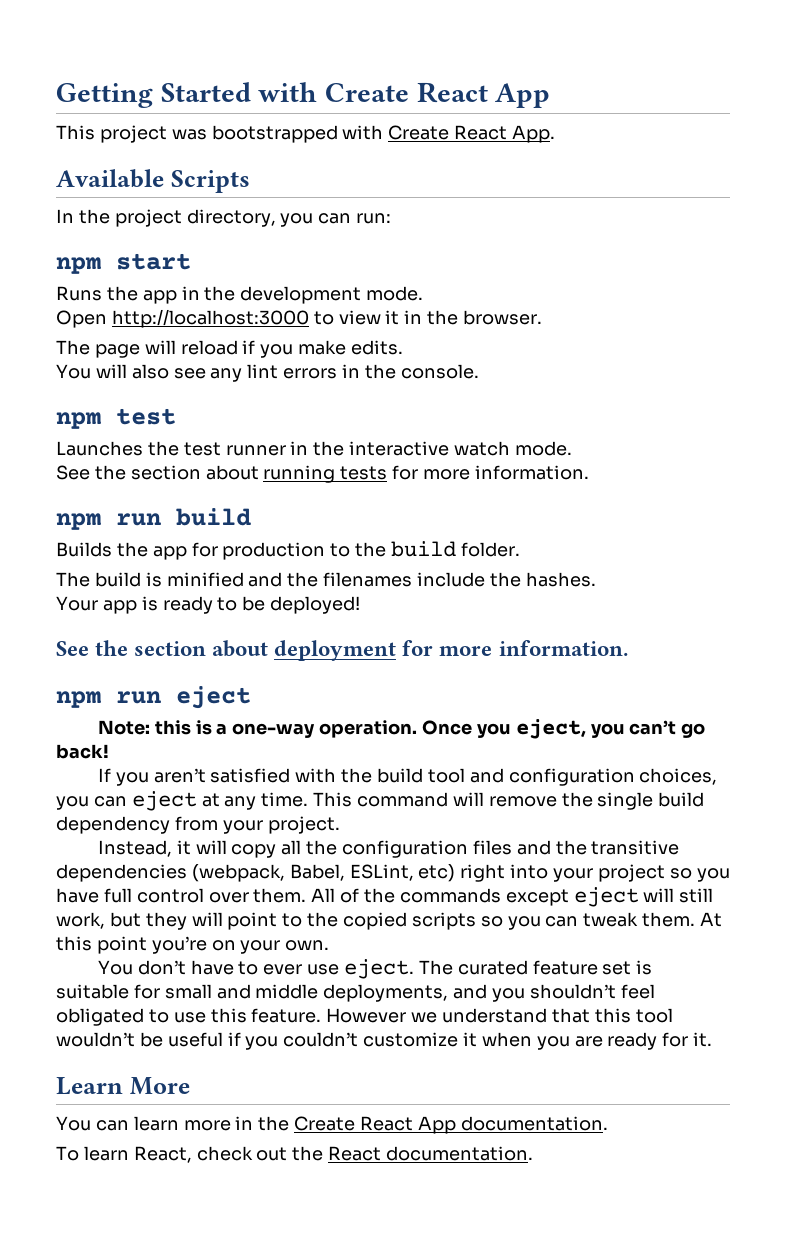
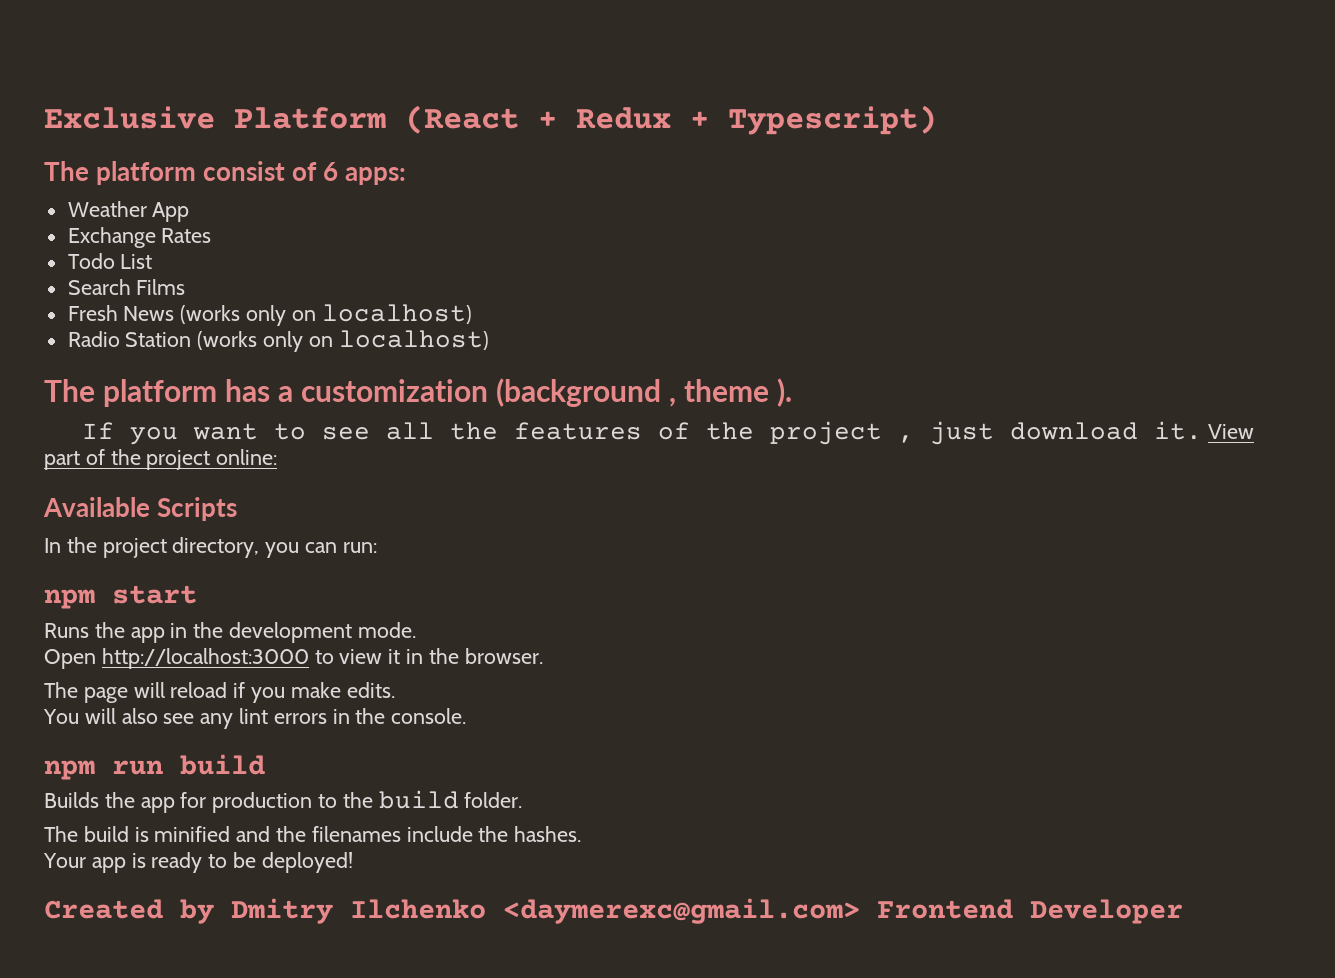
- Getting Started with Create React App
- This project was bootstrapped with Create React App.
+ Exclusive Platform (React + Redux + Typescript)
+ The platform consist of 6 apps:
+ Weather App
+ Exchange Rates
+ Todo List
+ Search Films
+ Fresh News (works only on localhost)
+ Radio Station (works only on localhost)
+ The platform has a customization (background , theme ).
+ If you want to see all the features of the project , just download it. View part of the project online:
- npm test
- Launches the test runner in the interactive watch mode.
- See the section about running tests for more information.
- See the section about deployment for more information.
- npm run eject
- Note: this is a one-way operation. Once you eject, you can’t go back!
- If you aren’t satisfied with the build tool and configuration choices, you can eject at any time. This command will remove the single build dependency from your project.
- Instead, it will copy all the configuration files and the transitive dependencies (webpack, Babel, ESLint, etc) right into your project so you have full control over them. All of the commands except eject will still work, but they will point to the copied scripts so you can tweak them. At this point you’re on your own.
- You don’t have to ever use eject. The curated feature set is suitable for small and middle deployments, and you shouldn’t feel obligated to use this feature. However we understand that this tool wouldn’t be useful if you couldn’t customize it when you are ready for it.
- Learn More
- You can learn more in the Create React App documentation.
- To learn React, check out the React documentation.
+ Created by Dmitry Ilchenko <daymerexc@gmail.com> Frontend Developer

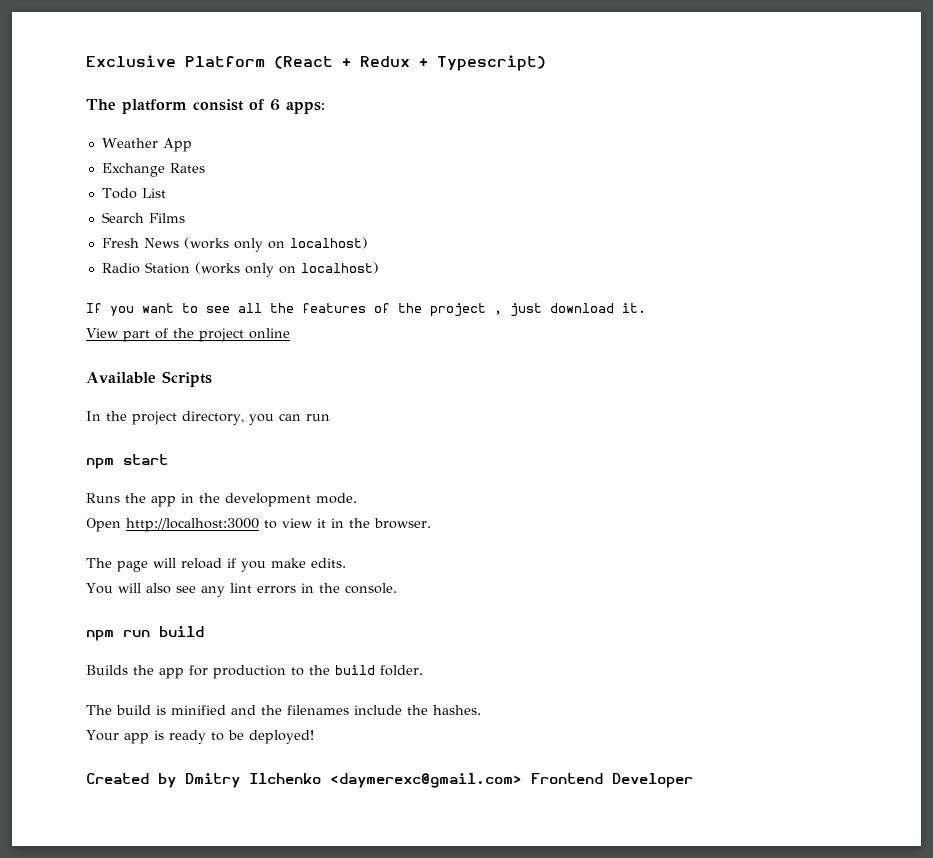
- The platform has a customization (background , theme ).
- If you want to see all the features of the project , just download it. View part of the project online:
+ If you want to see all the features of the project , just download it.
+ View part of the project online
- In the project directory, you can run:
+ In the project directory, you can run

